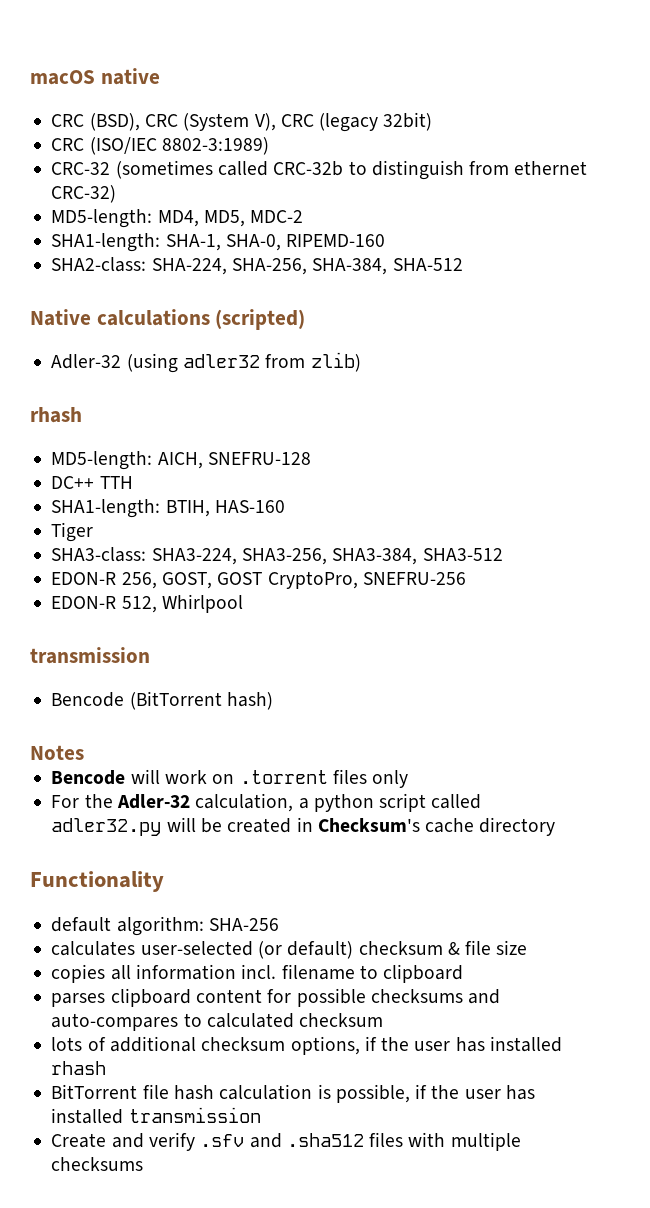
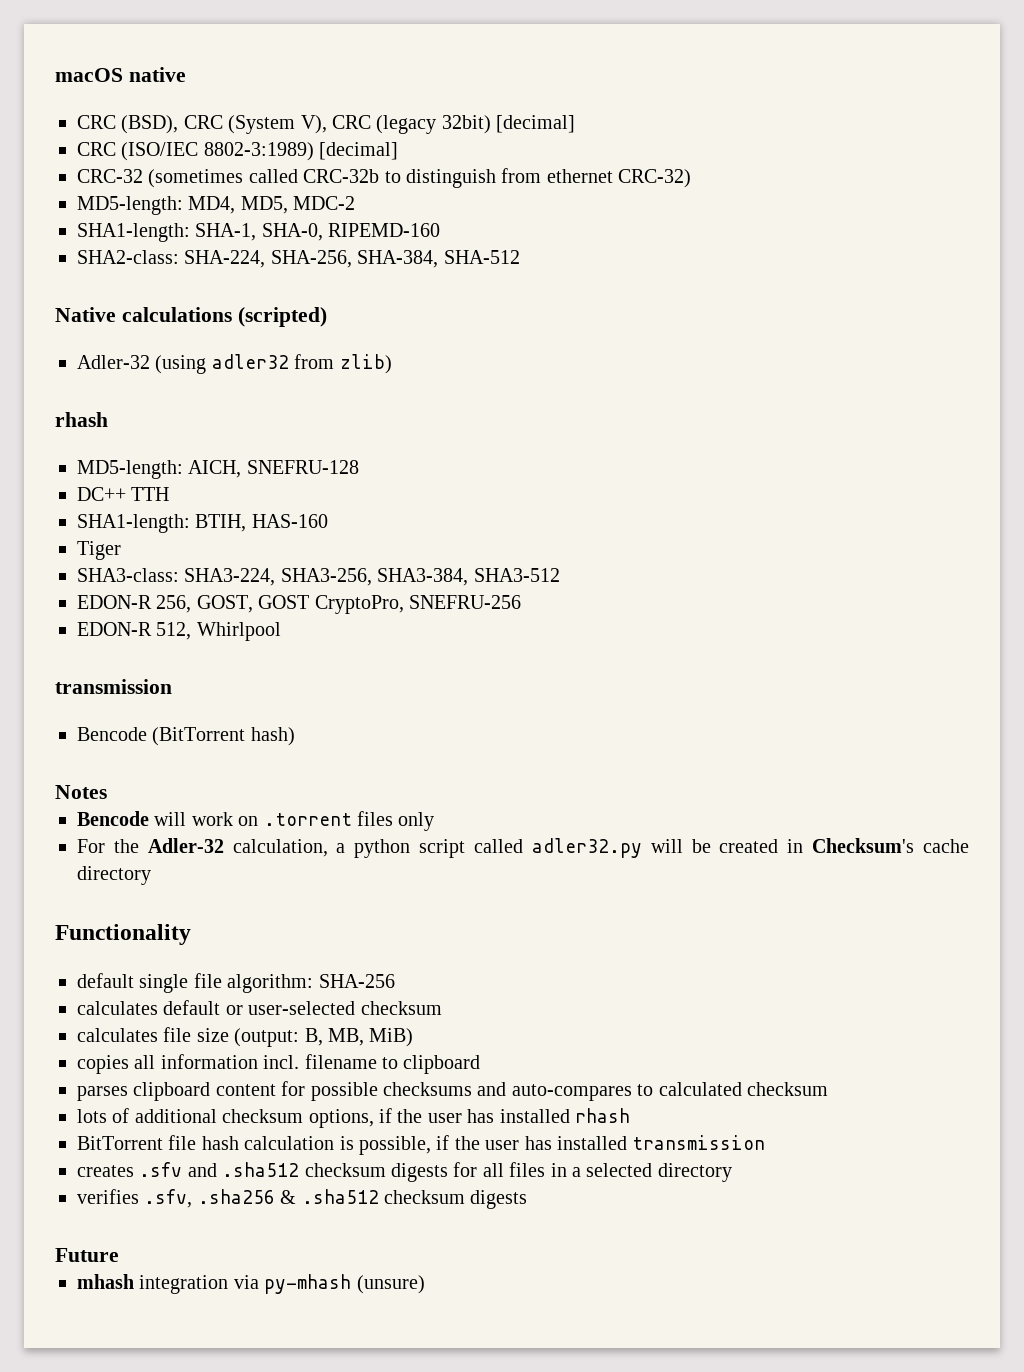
- CRC (BSD), CRC (System V), CRC (legacy 32bit)
+ CRC (BSD), CRC (System V), CRC (legacy 32bit) [decimal]
- CRC (ISO/IEC 8802-3:1989)
+ CRC (ISO/IEC 8802-3:1989) [decimal]
- default algorithm: SHA-256
+ default single file algorithm: SHA-256
- calculates user-selected (or default) checksum & file size
+ calculates default or user-selected checksum
+ calculates file size (output: B, MB, MiB)
- Create and verify .sfv and .sha512 files with multiple checksums
+ creates .sfv and .sha512 checksum digests for all files in a selected directory
+ verifies .sfv, .sha256 & .sha512 checksum digests
+ Future
+ mhash integration via py-mhash (unsure)

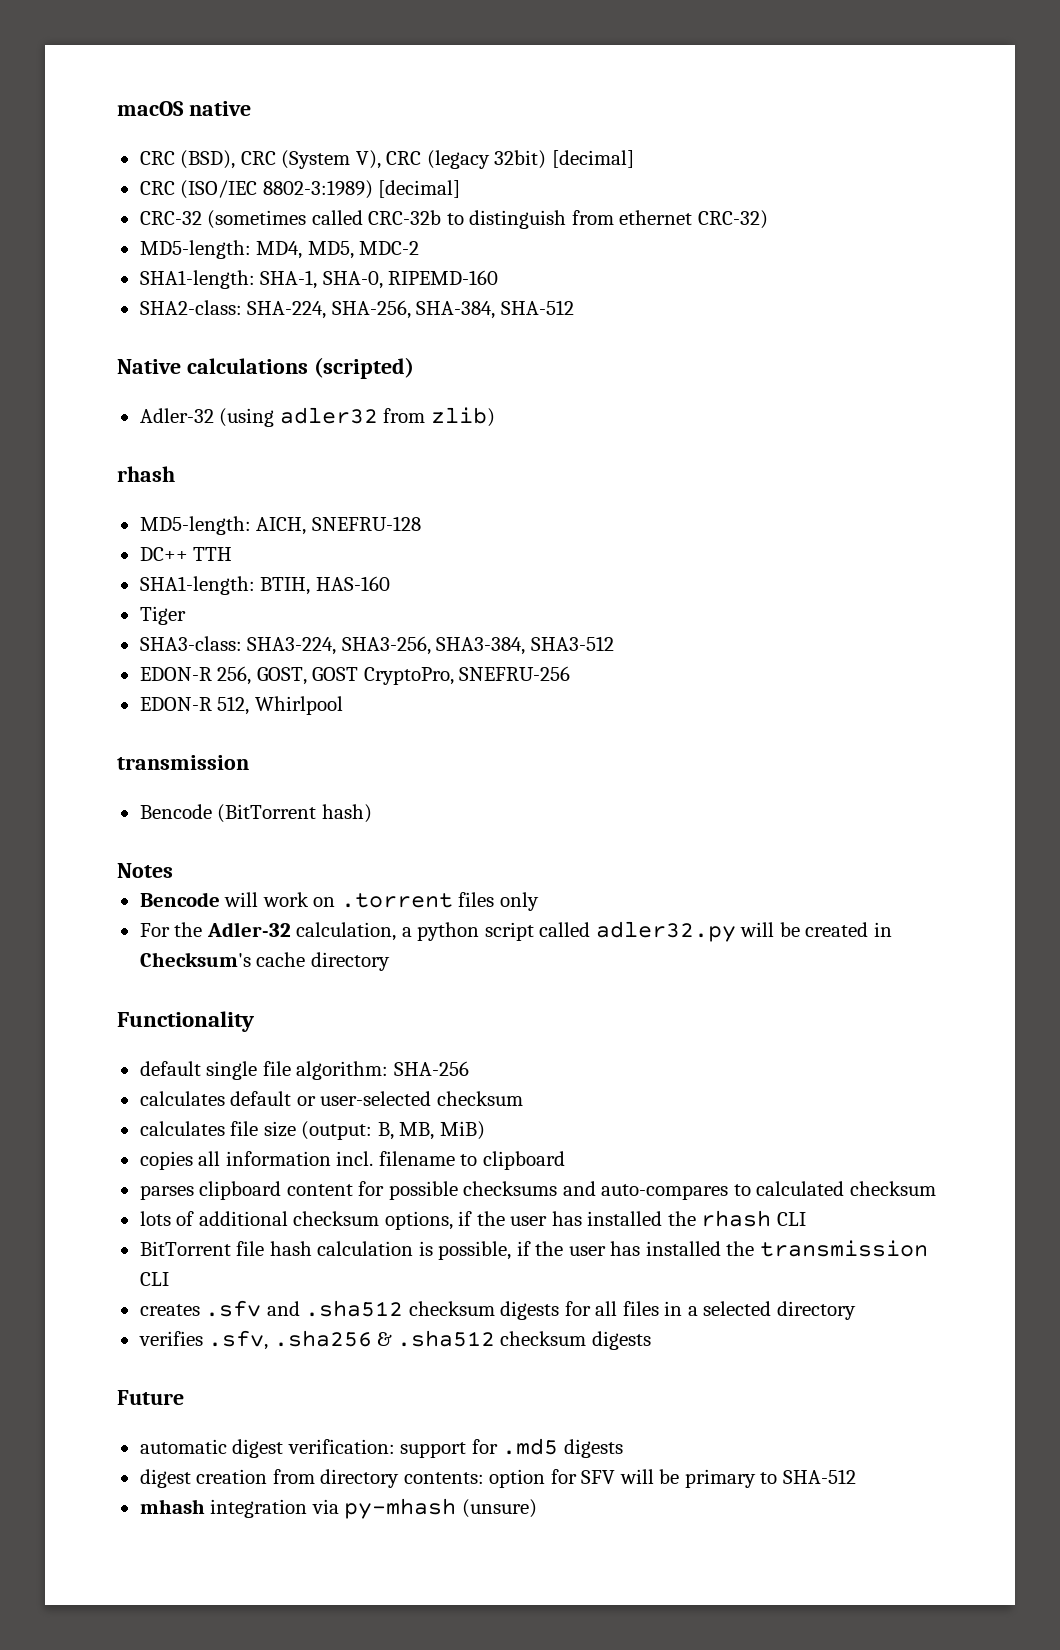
- lots of additional checksum options, if the user has installed rhash
+ lots of additional checksum options, if the user has installed the rhash CLI
- BitTorrent file hash calculation is possible, if the user has installed transmission
+ BitTorrent file hash calculation is possible, if the user has installed the transmission CLI
+ automatic digest verification: support for .md5 digests
+ digest creation from directory contents: option for SFV will be primary to SHA-512

